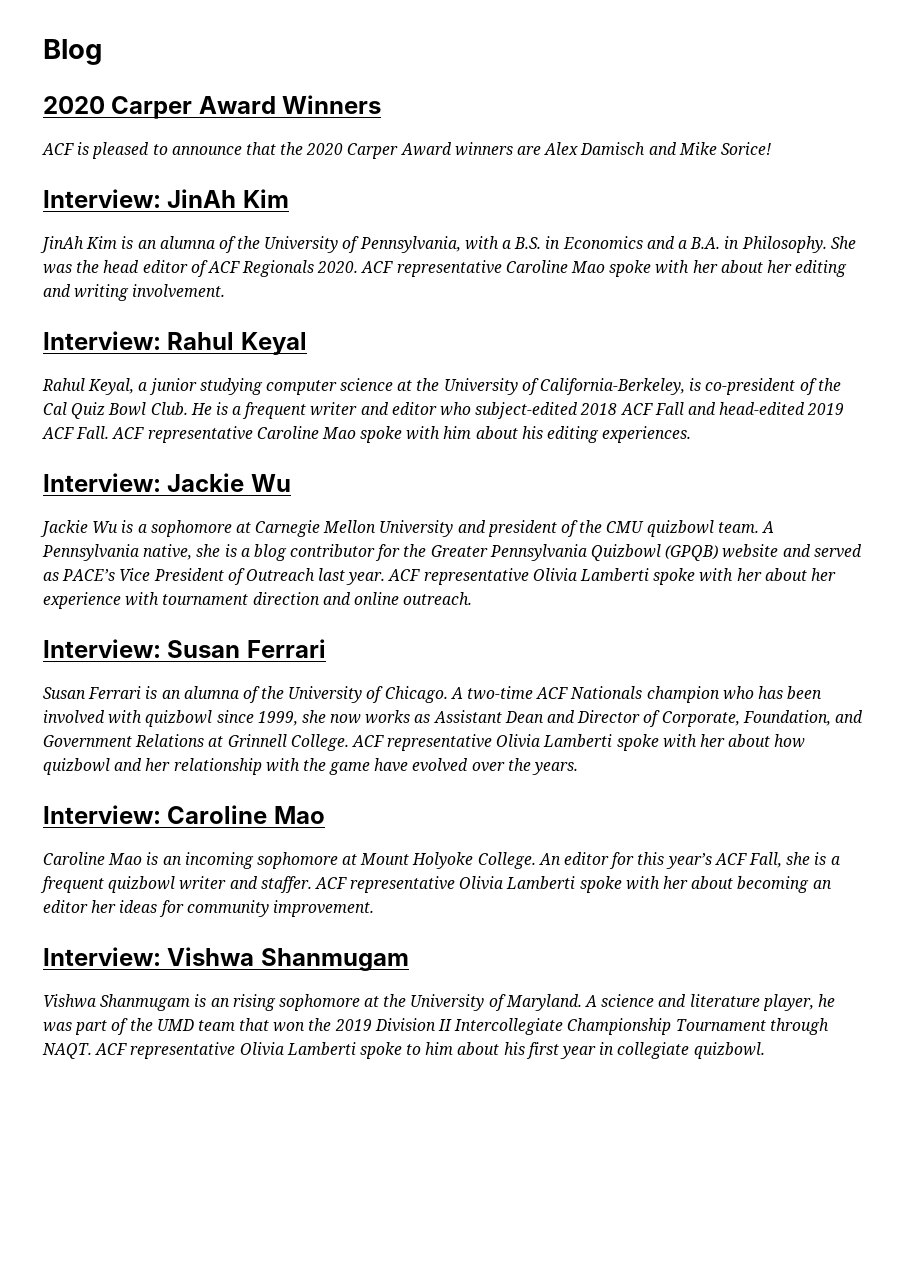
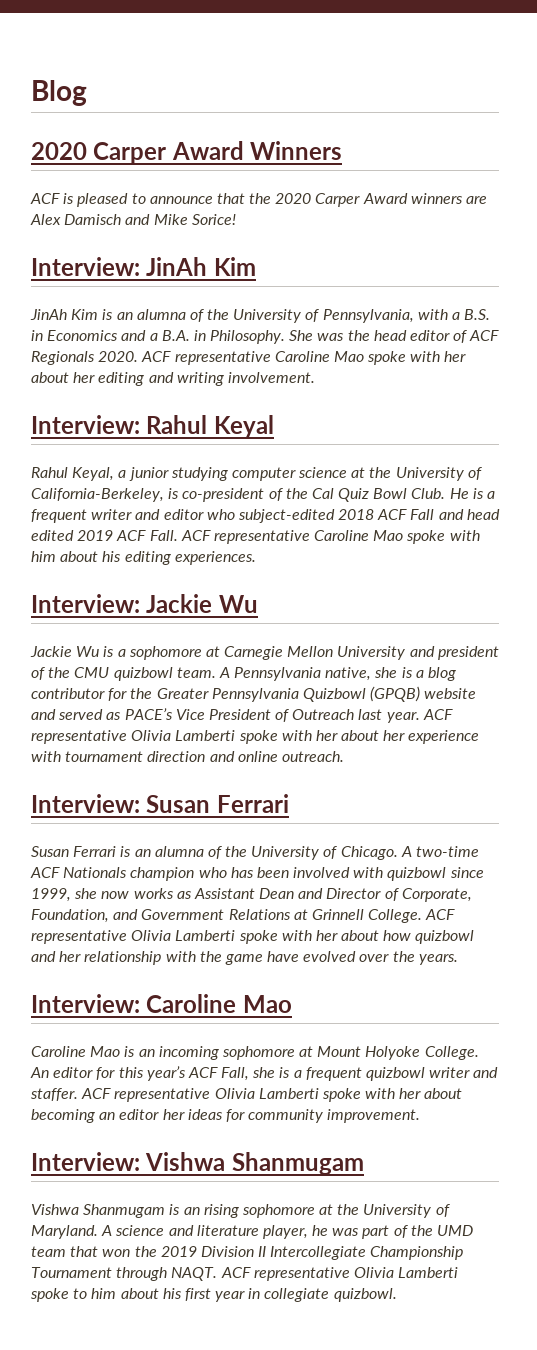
- He is a frequent writer and editor who subject-edited 2018 ACF Fall and head-edited 2019 ACF Fall.
+ He is a frequent writer and editor who subject-edited 2018 ACF Fall and head edited 2019 ACF Fall.

